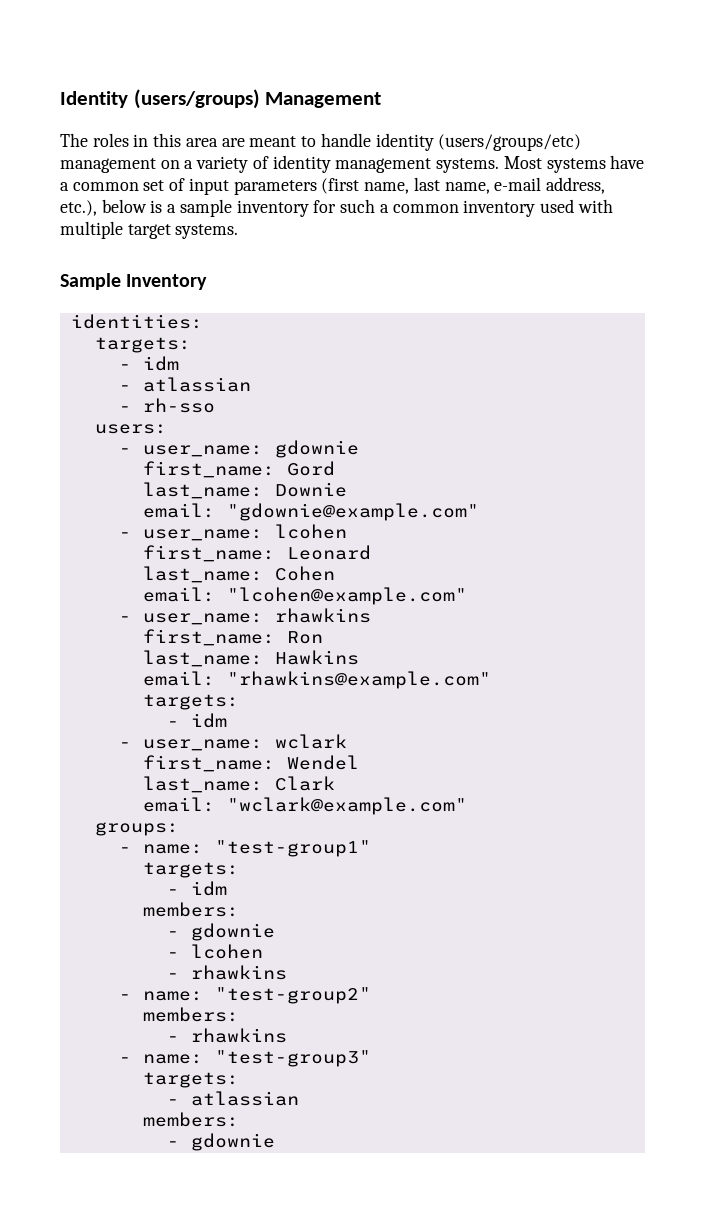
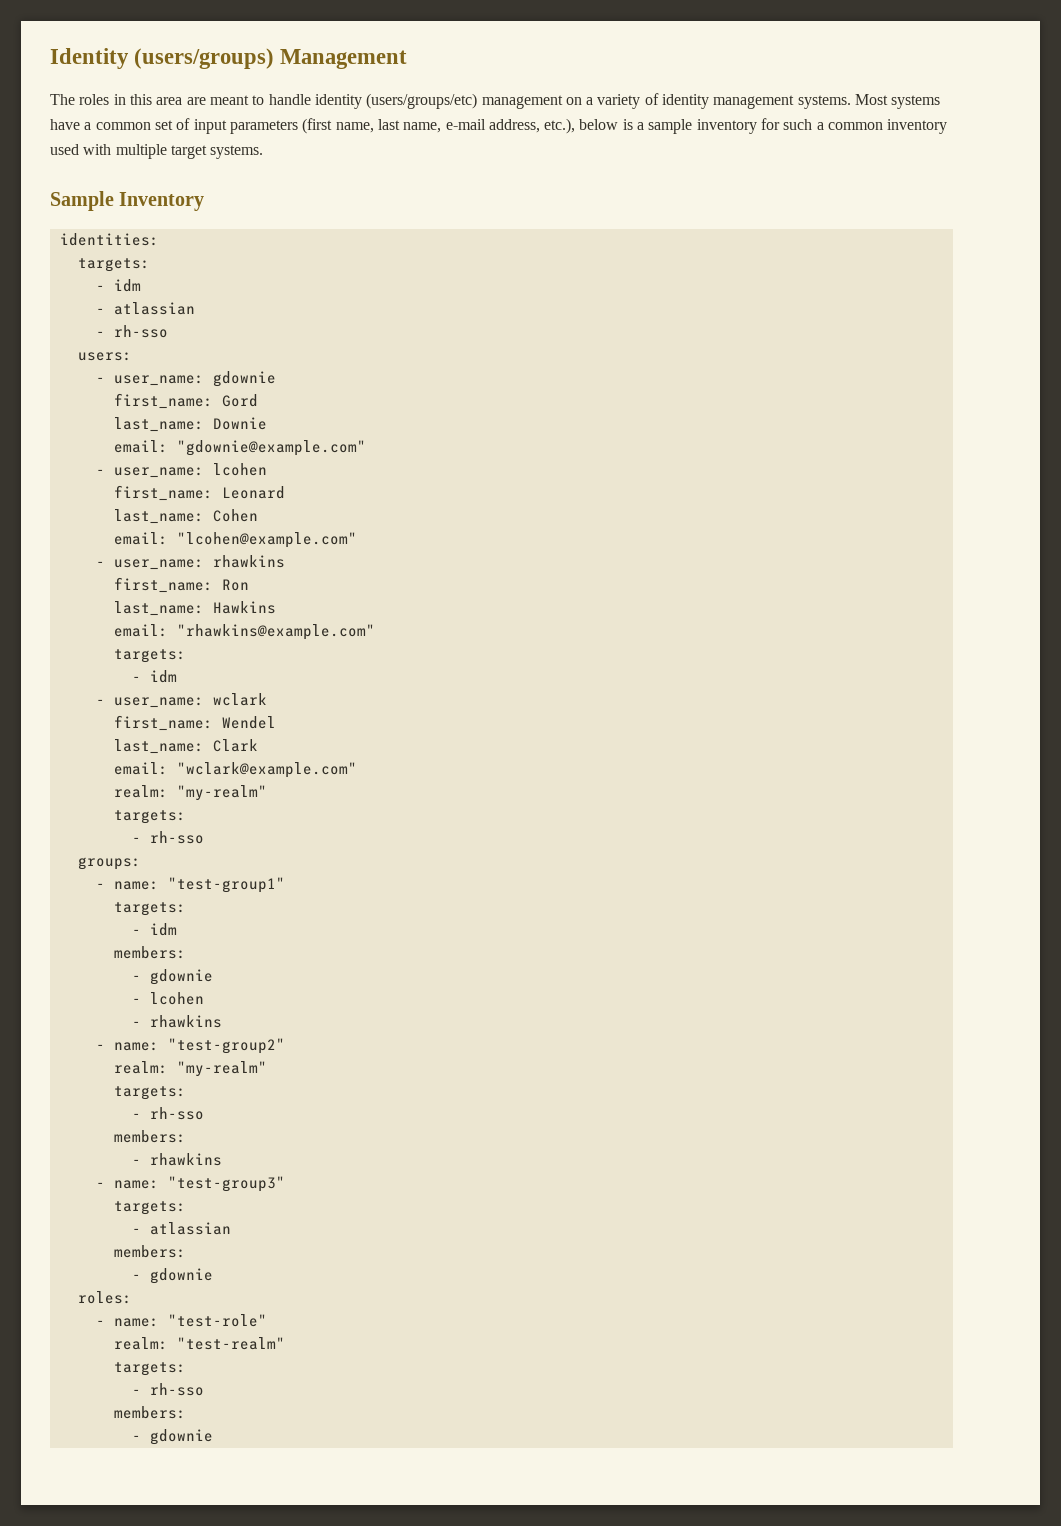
  email: "wclark@example.com"
+ realm: "my-realm"
+ targets:
+ - rh-sso
  - name: "test-group2"
+ realm: "my-realm"
+ targets:
+ - rh-sso
+ roles:
+ - name: "test-role"
+ realm: "test-realm"
+ targets:
+ - rh-sso
+ members:
+ - gdownie

